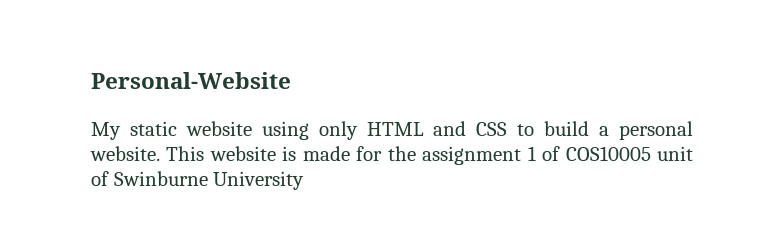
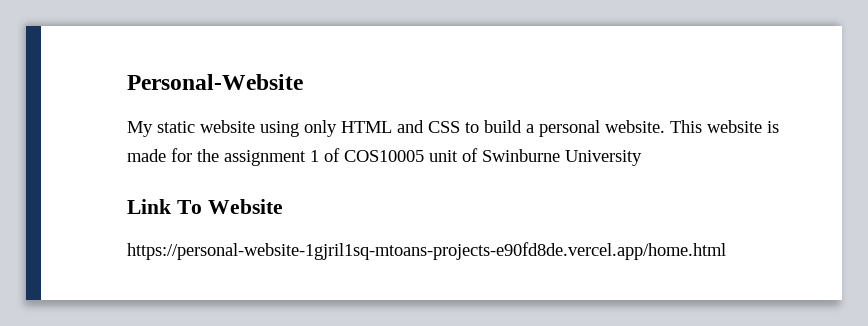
+ Link To Website
+ https://personal-website-1gjril1sq-mtoans-projects-e90fd8de.vercel.app/home.html

